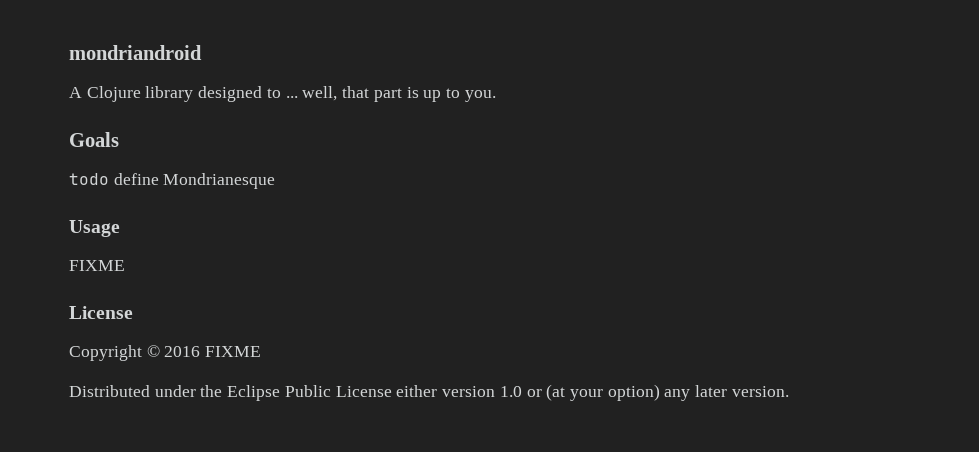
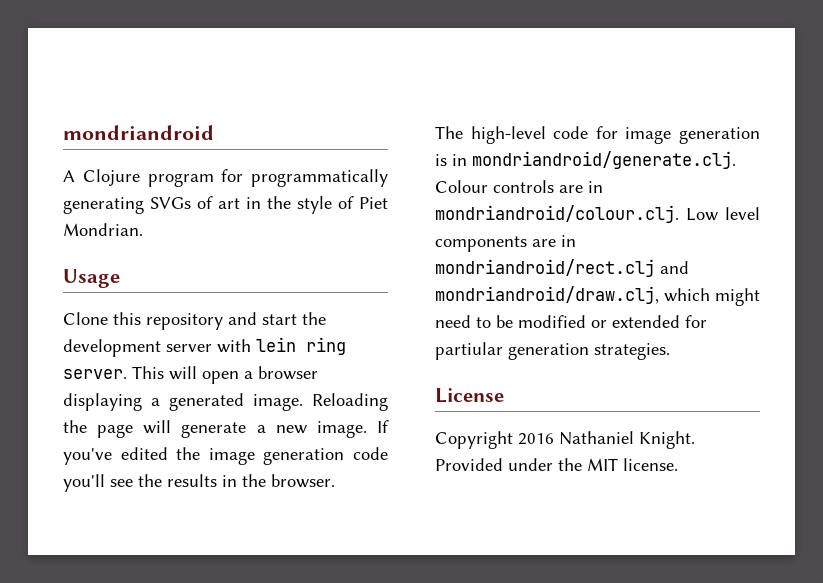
- A Clojure library designed to ... well, that part is up to you.
- Goals
- todo define Mondrianesque
+ A Clojure program for programmatically generating SVGs of art in the style of Piet Mondrian.
  Usage
- FIXME
+ Clone this repository and start the development server with lein ring server. This will open a browser displaying a generated image. Reloading the page will generate a new image. If you've edited the image generation code you'll see the results in the browser.
+ The high-level code for image generation is in mondriandroid/generate.clj. Colour controls are in mondriandroid/colour.clj. Low level components are in mondriandroid/rect.clj and mondriandroid/draw.clj, which might need to be modified or extended for partiular generation strategies.
  License
- Copyright © 2016 FIXME
- Distributed under the Eclipse Public License either version 1.0 or (at your option) any later version.
+ Copyright 2016 Nathaniel Knight. Provided under the MIT license.

